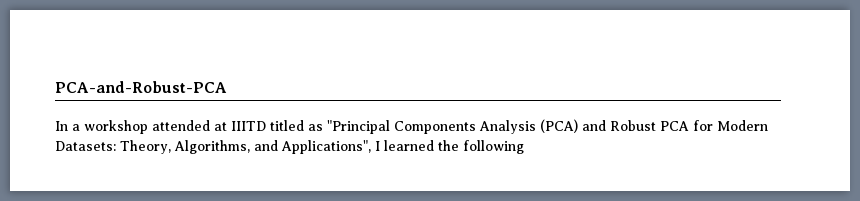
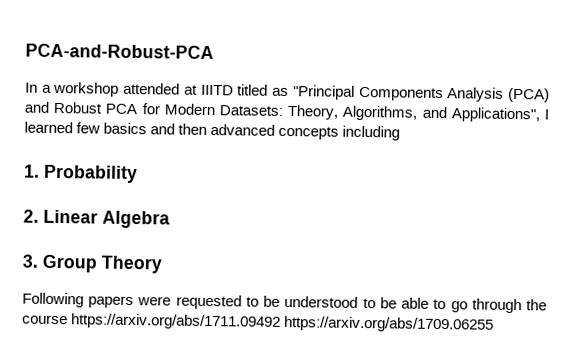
- In a workshop attended at IIITD titled as "Principal Components Analysis (PCA) and Robust PCA for Modern Datasets: Theory, Algorithms, and Applications", I learned the following
+ In a workshop attended at IIITD titled as "Principal Components Analysis (PCA) and Robust PCA for Modern Datasets: Theory, Algorithms, and Applications", I learned few basics and then advanced concepts including
+ 1. Probability
+ 2. Linear Algebra
+ 3. Group Theory
+ Following papers were requested to be understood to be able to go through the course https://arxiv.org/abs/1711.09492 https://arxiv.org/abs/1709.06255

